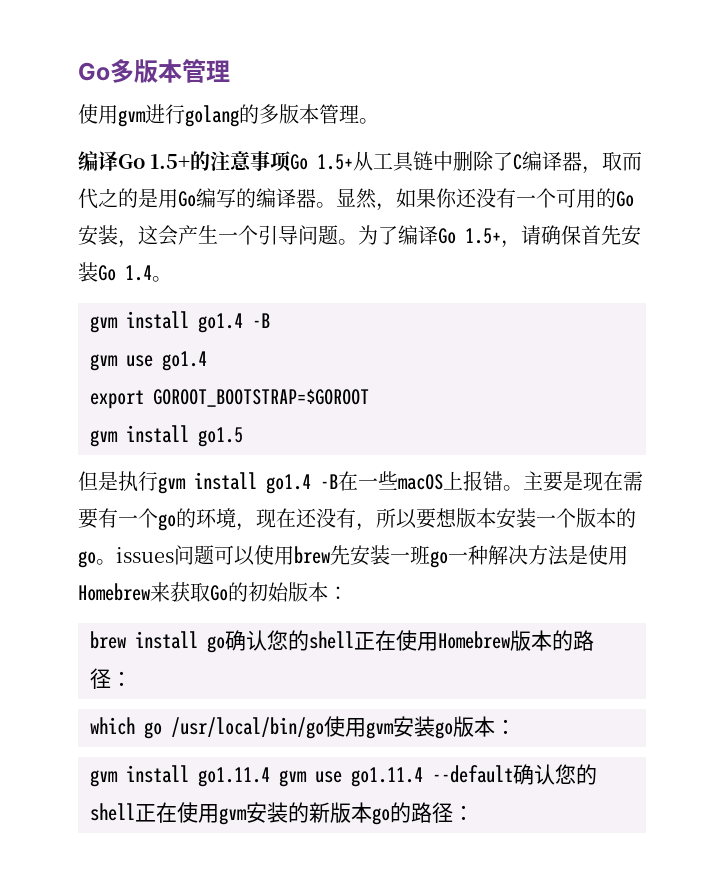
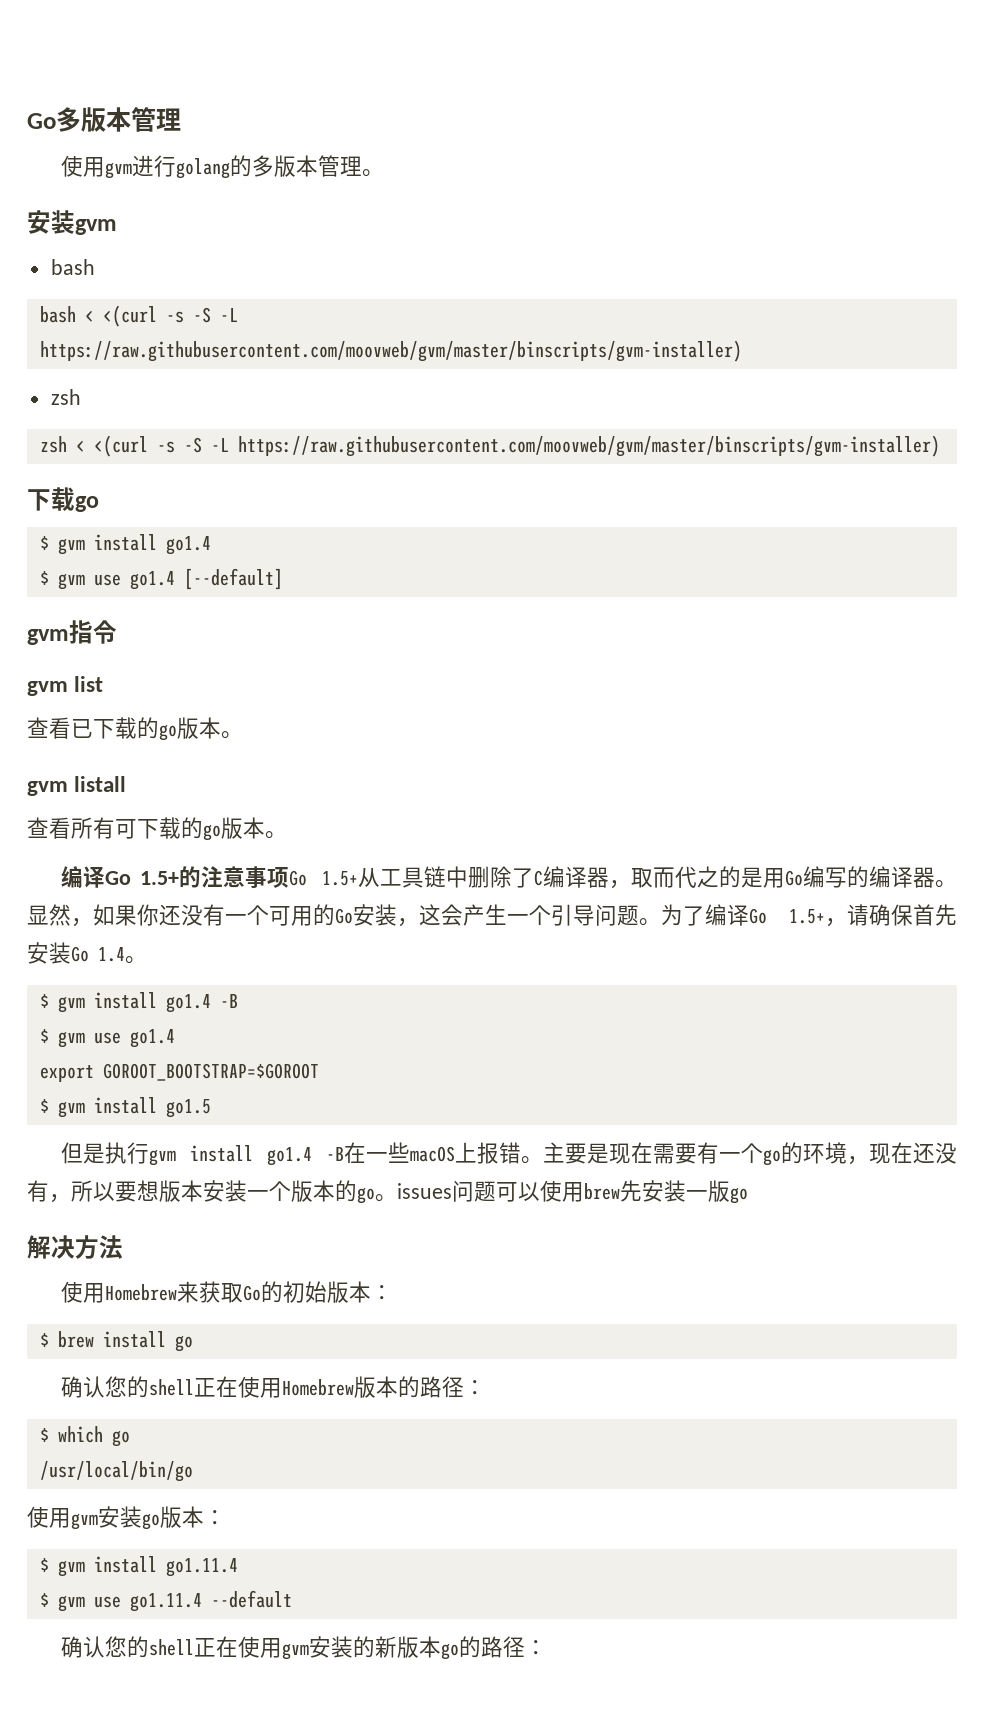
+ 安装gvm
+ bash
+ bash < <(curl -s -S -L https://raw.githubusercontent.com/moovweb/gvm/master/binscripts/gvm-installer)
+ zsh
+ zsh < <(curl -s -S -L https://raw.githubusercontent.com/moovweb/gvm/master/binscripts/gvm-installer)
+ 下载go
+ $ gvm install go1.4
+ $ gvm use go1.4 [--default]
+ gvm指令
+ gvm list
+ 查看已下载的go版本。
+ gvm listall
+ 查看所有可下载的go版本。
  为了编译Go 1.5+，请确保首先安装Go 1.4。
- gvm install go1.4 -B
- gvm use go1.4
+ $ gvm install go1.4 -B
+ $ gvm use go1.4
- gvm install go1.5
+ $ gvm install go1.5
- 主要是现在需要有一个go的环境，现在还没有，所以要想版本安装一个版本的go。issues问题可以使用brew先安装一班go一种解决方法是使用Homebrew来获取Go的初始版本：
+ 主要是现在需要有一个go的环境，现在还没有，所以要想版本安装一个版本的go。issues问题可以使用brew先安装一版go
+ 解决方法
+ 使用Homebrew来获取Go的初始版本：
- brew install go确认您的shell正在使用Homebrew版本的路径：
+ $ brew install go
+ 确认您的shell正在使用Homebrew版本的路径：
- which go /usr/local/bin/go使用gvm安装go版本：
+ $ which go
+ /usr/local/bin/go
+ 使用gvm安装go版本：
- gvm install go1.11.4 gvm use go1.11.4 --default确认您的shell正在使用gvm安装的新版本go的路径：
+ $ gvm install go1.11.4
+ $ gvm use go1.11.4 --default
+ 确认您的shell正在使用gvm安装的新版本go的路径：

